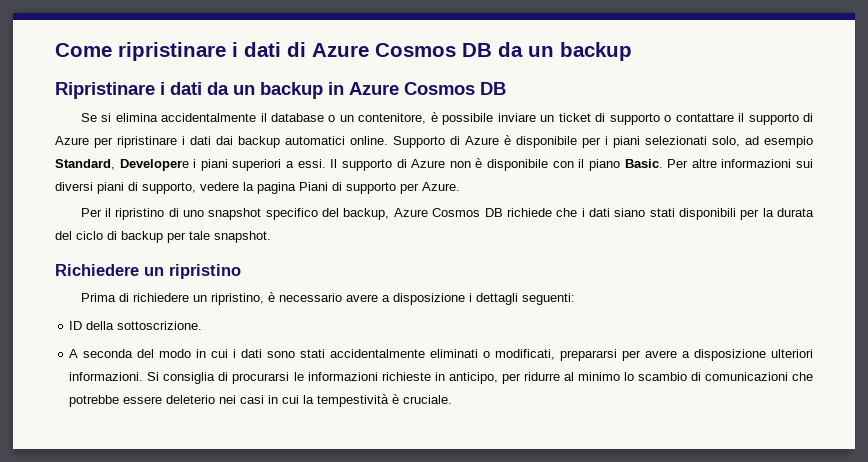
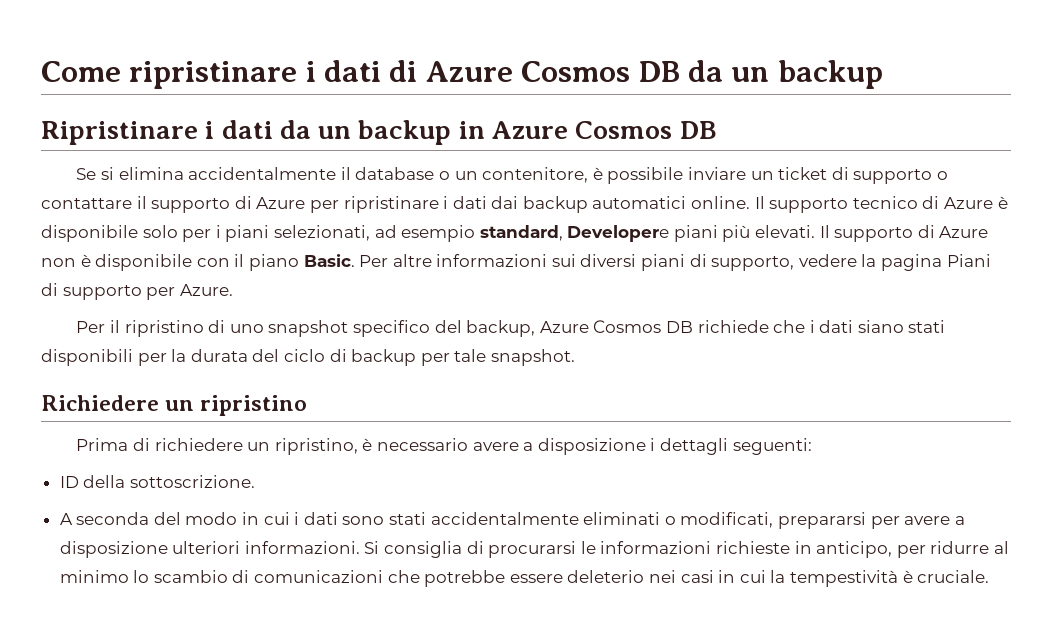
- Supporto di Azure è disponibile per i piani selezionati solo, ad esempio Standard, Developere i piani superiori a essi.
+ Il supporto tecnico di Azure è disponibile solo per i piani selezionati, ad esempio standard, Developere piani più elevati.

